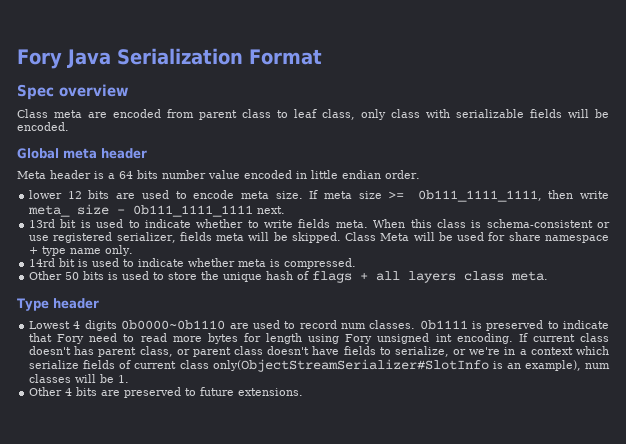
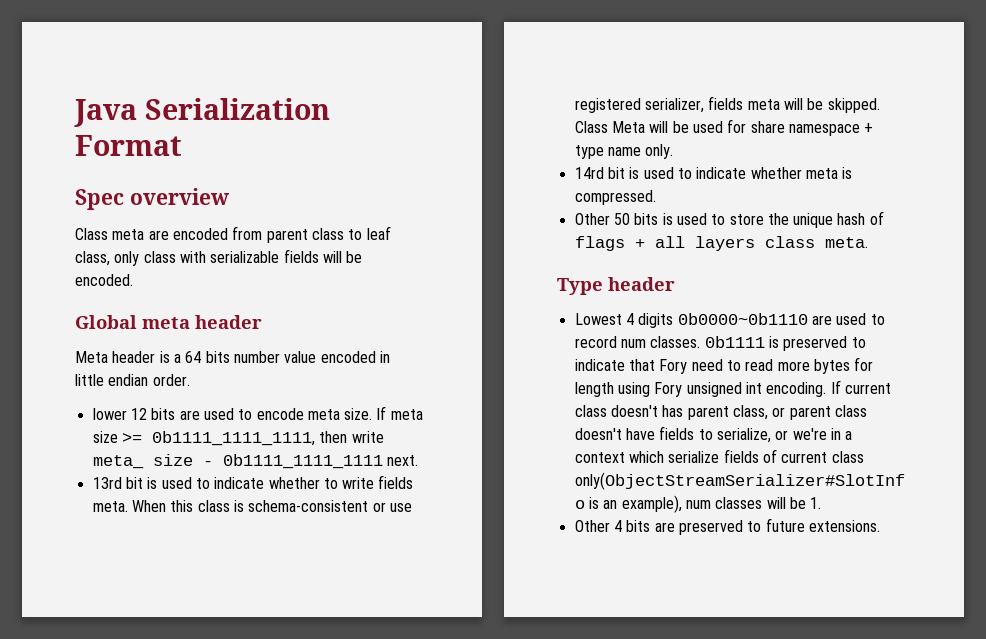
- Fory Java Serialization Format
+ Java Serialization Format
- If meta size >= 0b111_1111_1111, then write meta_ size - 0b111_1111_1111 next.
+ If meta size >= 0b1111_1111_1111, then write meta_ size - 0b1111_1111_1111 next.

